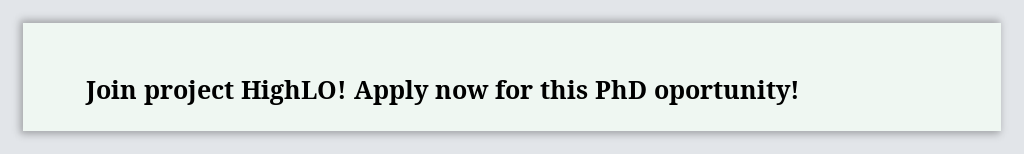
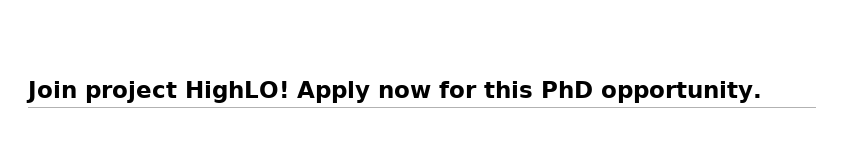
- Apply now for this PhD oportunity!
+ Apply now for this PhD opportunity.

